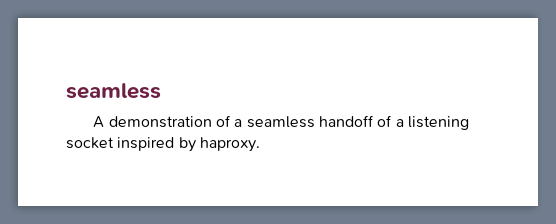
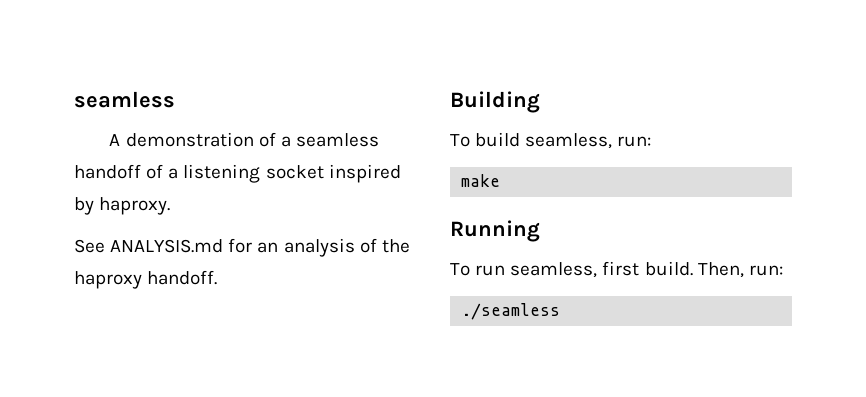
+ See ANALYSIS.md for an analysis of the haproxy handoff.
+ Building
+ To build seamless, run:
+ make
+ Running
+ To run seamless, first build. Then, run:
+ ./seamless

